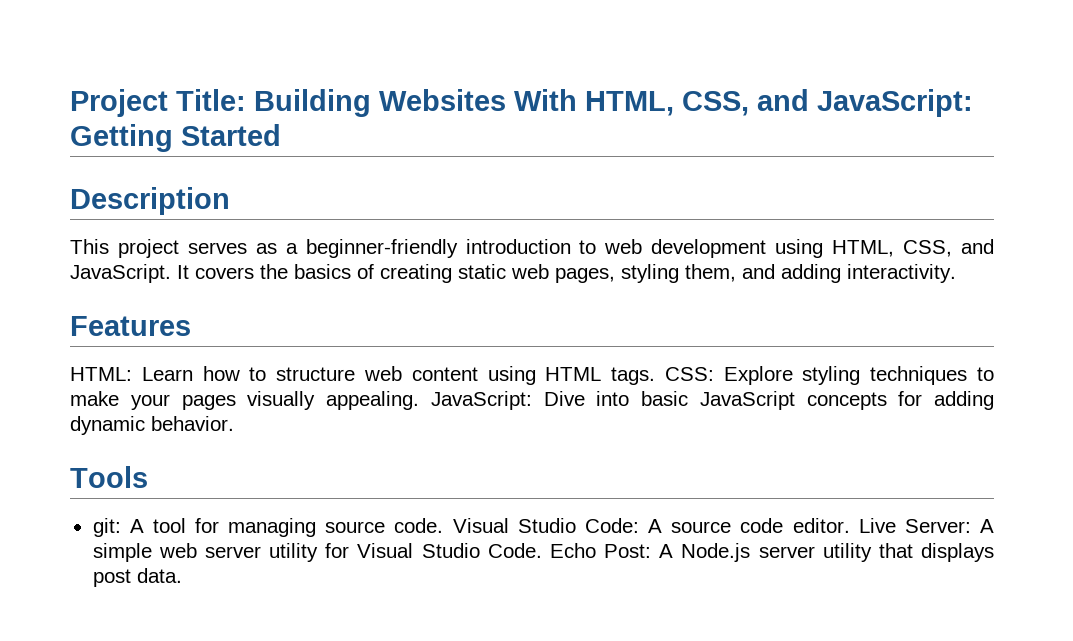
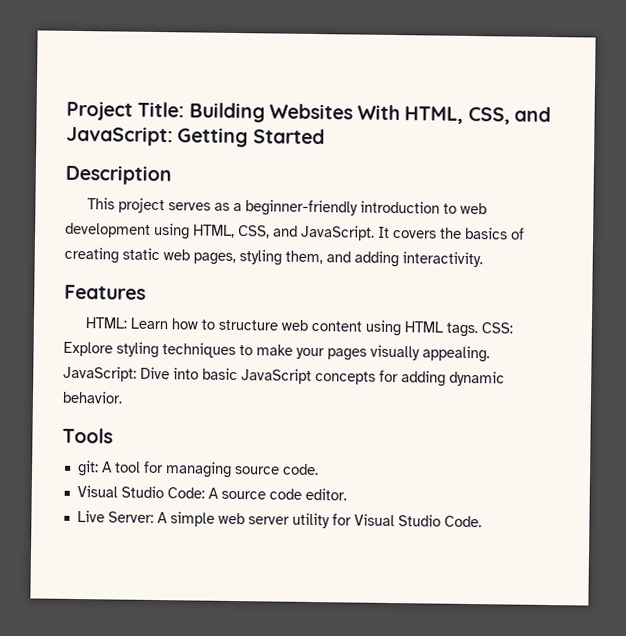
- git: A tool for managing source code. Visual Studio Code: A source code editor. Live Server: A simple web server utility for Visual Studio Code. Echo Post: A Node.js server utility that displays post data.
+ git: A tool for managing source code.
+ Visual Studio Code: A source code editor.
+ Live Server: A simple web server utility for Visual Studio Code.

